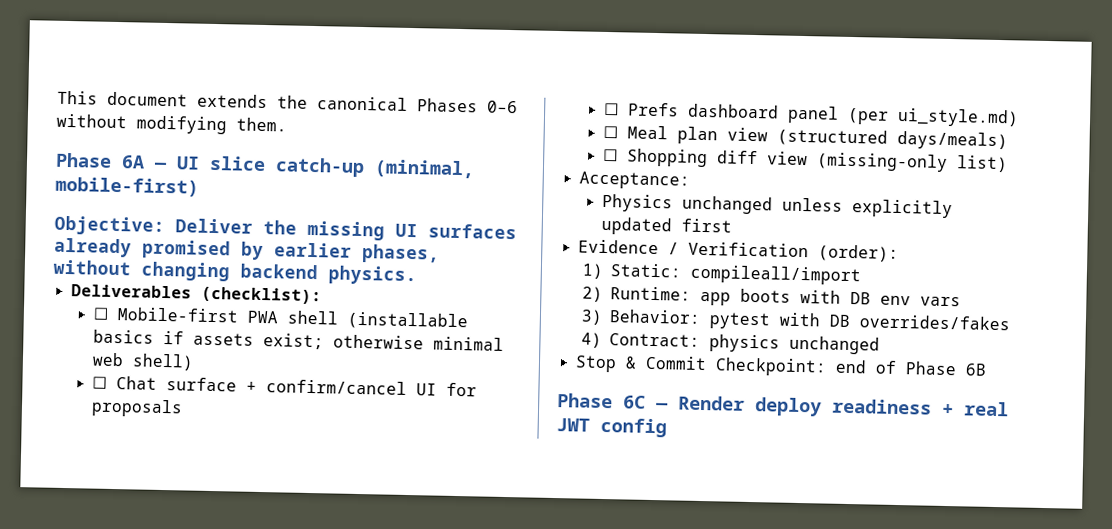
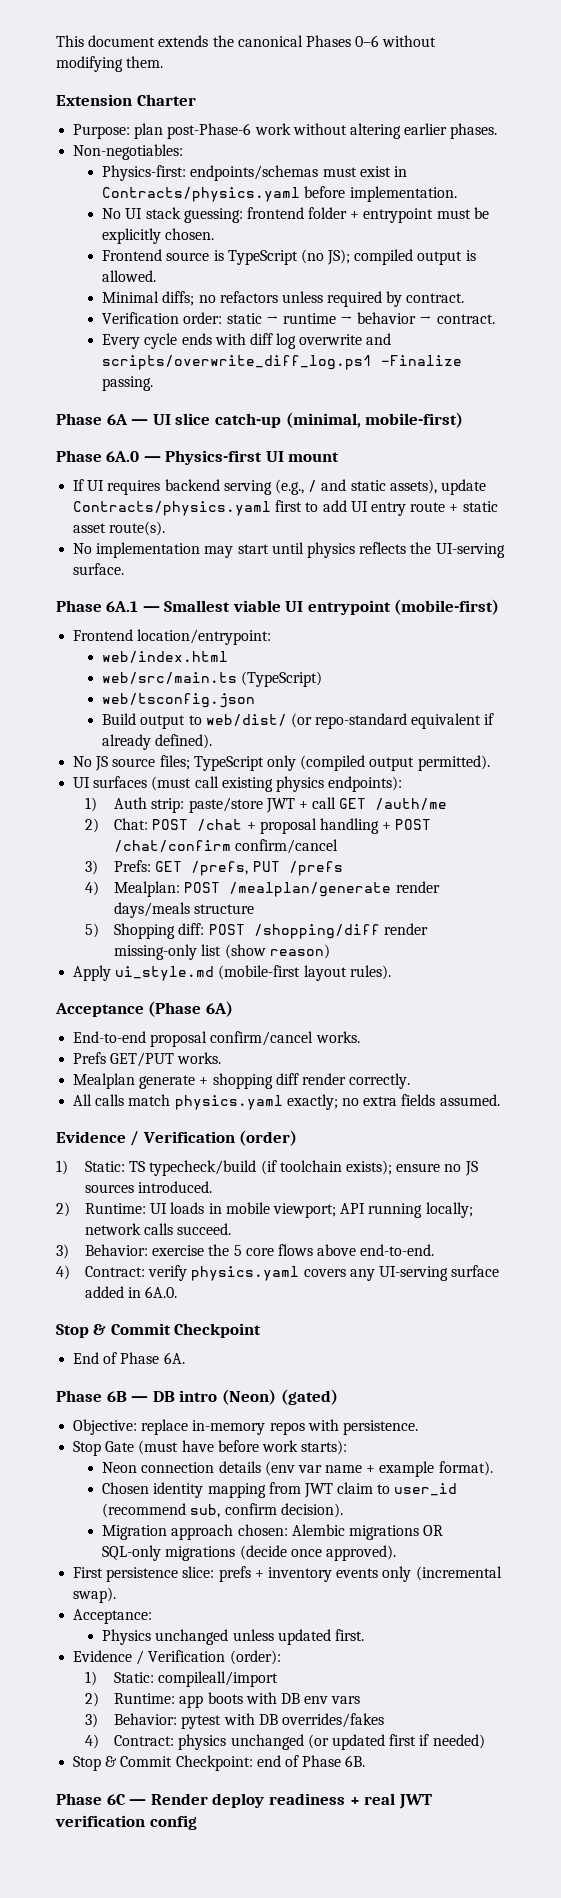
+ Extension Charter
+ Purpose: plan post-Phase-6 work without altering earlier phases.
+ Non-negotiables:
+ Physics-first: endpoints/schemas must exist in Contracts/physics.yaml before implementation.
+ No UI stack guessing: frontend folder + entrypoint must be explicitly chosen.
+ Frontend source is TypeScript (no JS); compiled output is allowed.
+ Minimal diffs; no refactors unless required by contract.
+ Verification order: static → runtime → behavior → contract.
+ Every cycle ends with diff log overwrite and scripts/overwrite_diff_log.ps1 -Finalize passing.
- Objective: Deliver the missing UI surfaces already promised by earlier phases, without changing backend physics.
- Deliverables (checklist):
- ☐ Mobile-first PWA shell (installable basics if assets exist; otherwise minimal web shell)
- ☐ Chat surface + confirm/cancel UI for proposals
- ☐ Prefs dashboard panel (per ui_style.md)
- ☐ Meal plan view (structured days/meals)
- ☐ Shopping diff view (missing-only list)
+ Phase 6A.0 — Physics-first UI mount
+ If UI requires backend serving (e.g., / and static assets), update Contracts/physics.yaml first to add UI entry route + static asset route(s).
+ No implementation may start until physics reflects the UI-serving surface.
+ Phase 6A.1 — Smallest viable UI entrypoint (mobile-first)
+ Frontend location/entrypoint:
+ web/index.html
+ web/src/main.ts (TypeScript)
+ web/tsconfig.json
+ Build output to web/dist/ (or repo-standard equivalent if already defined).
+ No JS source files; TypeScript only (compiled output permitted).
+ UI surfaces (must call existing physics endpoints):
+ 1) Auth strip: paste/store JWT + call GET /auth/me
+ 2) Chat: POST /chat + proposal handling + POST /chat/confirm confirm/cancel
+ 3) Prefs: GET /prefs, PUT /prefs
+ 4) Mealplan: POST /mealplan/generate render days/meals structure
+ 5) Shopping diff: POST /shopping/diff render missing-only list (show reason)
+ Apply ui_style.md (mobile-first layout rules).
+ Acceptance (Phase 6A)
+ End-to-end proposal confirm/cancel works.
+ Prefs GET/PUT works.
+ Mealplan generate + shopping diff render correctly.
+ All calls match physics.yaml exactly; no extra fields assumed.
+ Evidence / Verification (order)
+ 1) Static: TS typecheck/build (if toolchain exists); ensure no JS sources introduced.
+ 2) Runtime: UI loads in mobile viewport; API running locally; network calls succeed.
+ 3) Behavior: exercise the 5 core flows above end-to-end.
+ 4) Contract: verify physics.yaml covers any UI-serving surface added in 6A.0.
+ Stop & Commit Checkpoint
+ End of Phase 6A.
+ Phase 6B — DB intro (Neon) (gated)
+ Objective: replace in-memory repos with persistence.
+ Stop Gate (must have before work starts):
+ Neon connection details (env var name + example format).
+ Chosen identity mapping from JWT claim to user_id (recommend sub, confirm decision).
+ Migration approach chosen: Alembic migrations OR SQL-only migrations (decide once approved).
+ First persistence slice: prefs + inventory events only (incremental swap).
- Physics unchanged unless explicitly updated first
+ Physics unchanged unless updated first.
- 4) Contract: physics unchanged
+ 4) Contract: physics unchanged (or updated first if needed)
- Stop & Commit Checkpoint: end of Phase 6B
+ Stop & Commit Checkpoint: end of Phase 6B.
- Phase 6C — Render deploy readiness + real JWT config
+ Phase 6C — Render deploy readiness + real JWT verification config

